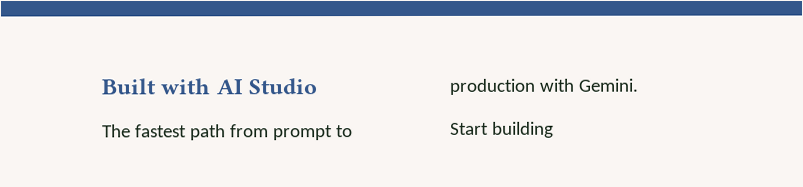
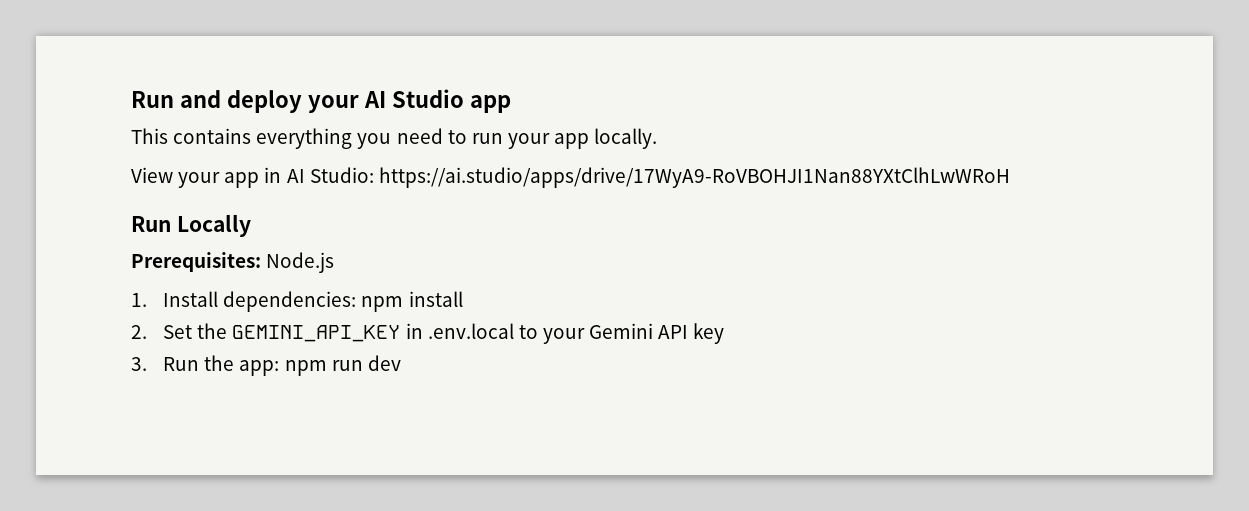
- Built with AI Studio
- The fastest path from prompt to production with Gemini.
- Start building
+ Run and deploy your AI Studio app
+ This contains everything you need to run your app locally.
+ View your app in AI Studio: https://ai.studio/apps/drive/17WyA9-RoVBOHJI1Nan88YXtClhLwWRoH
+ Run Locally
+ Prerequisites: Node.js
+ 1. Install dependencies: npm install
+ 2. Set the GEMINI_API_KEY in .env.local to your Gemini API key
+ 3. Run the app: npm run dev

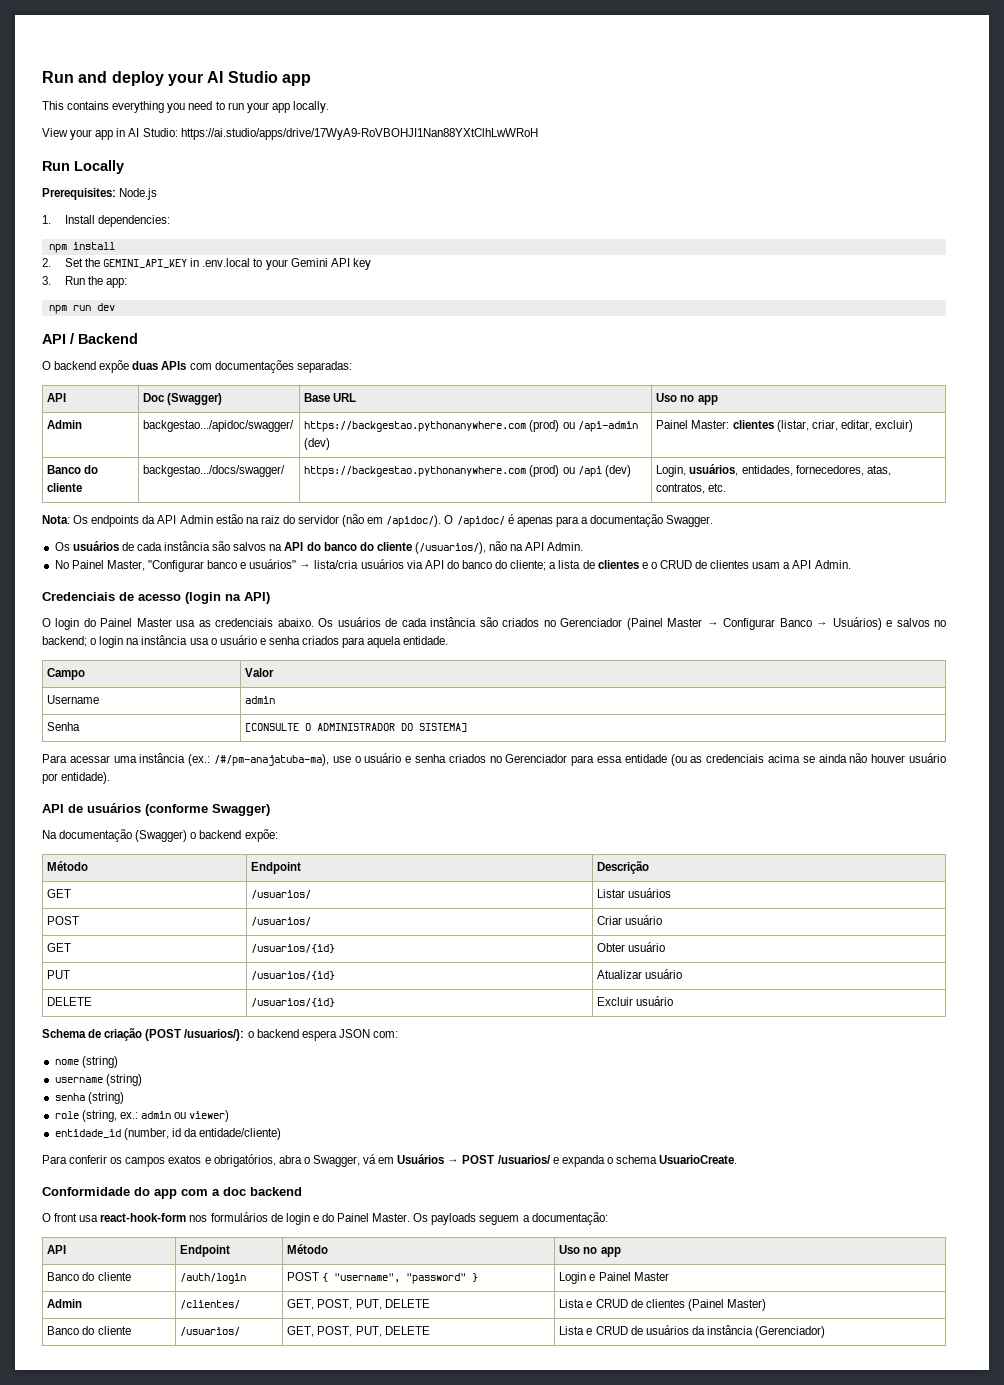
- 1. Install dependencies: npm install
+ 1. Install dependencies:
+ npm install
- 3. Run the app: npm run dev
+ 3. Run the app:
+ npm run dev
+ API / Backend
+ O backend expõe duas APIs com documentações separadas:
+ API | Doc (Swagger) | Base URL | Uso no app
+ Admin | backgestao.../apidoc/swagger/ | https://backgestao.pythonanywhere.com (prod) ou /api-admin (dev) | Painel Master: clientes (listar, criar, editar, excluir)
+ Banco do cliente | backgestao.../docs/swagger/ | https://backgestao.pythonanywhere.com (prod) ou /api (dev) | Login, usuários, entidades, fornecedores, atas, contratos, etc.
+ Nota: Os endpoints da API Admin estão na raiz do servidor (não em /apidoc/). O /apidoc/ é apenas para a documentação Swagger.
+ Os usuários de cada instância são salvos na API do banco do cliente (/usuarios/), não na API Admin.
+ No Painel Master, "Configurar banco e usuários" → lista/cria usuários via API do banco do cliente; a lista de clientes e o CRUD de clientes usam a API Admin.
+ Credenciais de acesso (login na API)
+ O login do Painel Master usa as credenciais abaixo. Os usuários de cada instância são criados no Gerenciador (Painel Master → Configurar Banco → Usuários) e salvos no backend; o login na instância usa o usuário e senha criados para aquela entidade.
+ Campo | Valor
+ Username | admin
+ Senha | [CONSULTE O ADMINISTRADOR DO SISTEMA]
+ Para acessar uma instância (ex.: /#/pm-anajatuba-ma), use o usuário e senha criados no Gerenciador para essa entidade (ou as credenciais acima se ainda não houver usuário por entidade).
+ API de usuários (conforme Swagger)
+ Na documentação (Swagger) o backend expõe:
+ Método | Endpoint | Descrição
+ GET | /usuarios/ | Listar usuários
+ POST | /usuarios/ | Criar usuário
+ GET | /usuarios/{id} | Obter usuário
+ PUT | /usuarios/{id} | Atualizar usuário
+ DELETE | /usuarios/{id} | Excluir usuário
+ Schema de criação (POST /usuarios/): o backend espera JSON com:
+ nome (string)
+ username (string)
+ senha (string)
+ role (string, ex.: admin ou viewer)
+ entidade_id (number, id da entidade/cliente)
+ Para conferir os campos exatos e obrigatórios, abra o Swagger, vá em Usuários → POST /usuarios/ e expanda o schema UsuarioCreate.
+ Conformidade do app com a doc backend
+ O front usa react-hook-form nos formulários de login e do Painel Master. Os payloads seguem a documentação:
+ API | Endpoint | Método | Uso no app
+ Banco do cliente | /auth/login | POST { "username", "password" } | Login e Painel Master
+ Admin | /clientes/ | GET, POST, PUT, DELETE | Lista e CRUD de clientes (Painel Master)
+ Banco do cliente | /usuarios/ | GET, POST, PUT, DELETE | Lista e CRUD de usuários da instância (Gerenciador)

